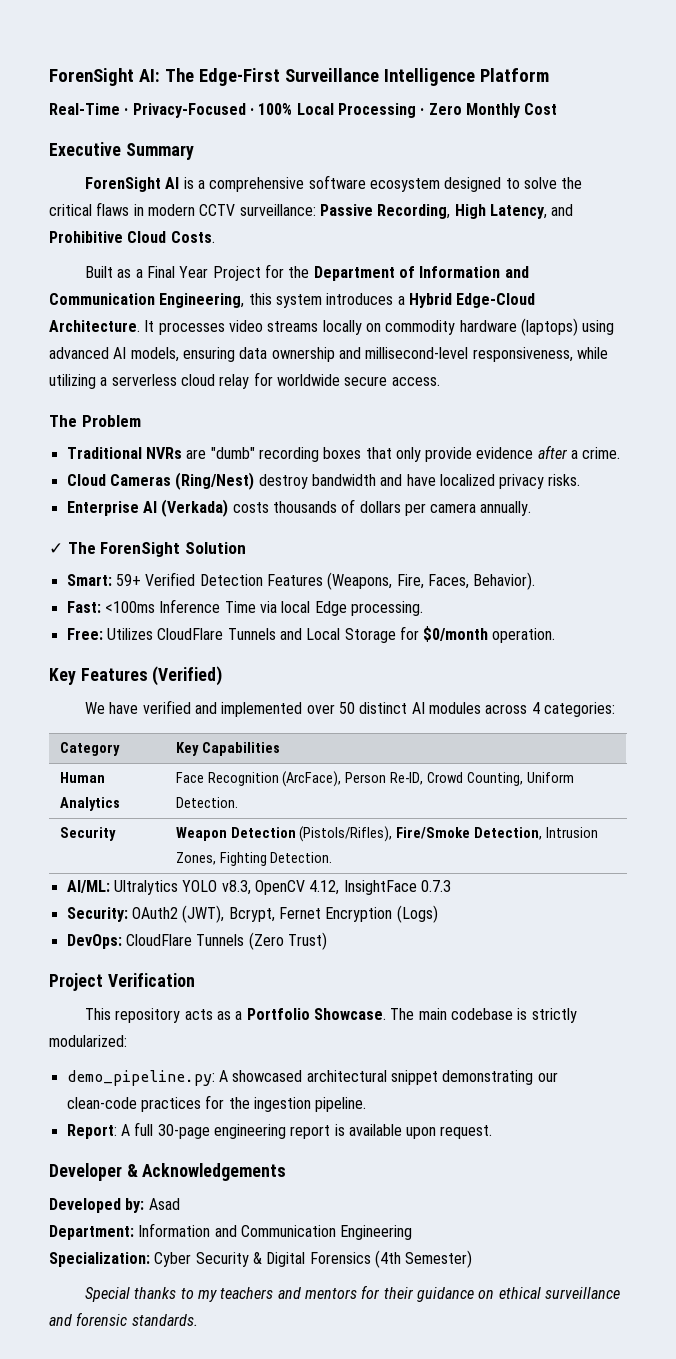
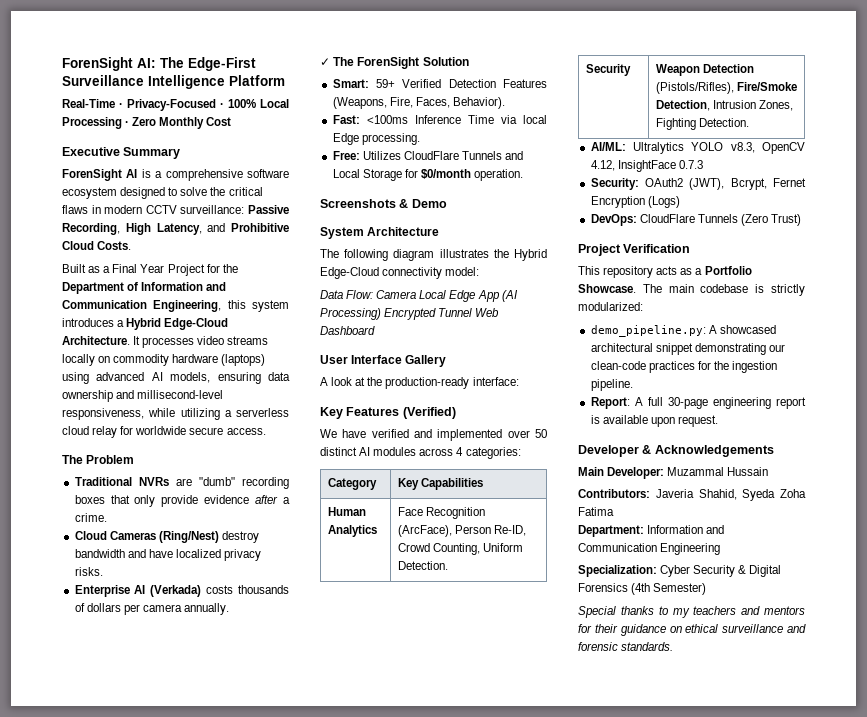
+ Screenshots & Demo
+ System Architecture
+ The following diagram illustrates the Hybrid Edge-Cloud connectivity model:
+ Data Flow: Camera Local Edge App (AI Processing) Encrypted Tunnel Web Dashboard
+ User Interface Gallery
+ A look at the production-ready interface:
- Developed by: Asad
+ Main Developer: Muzammal Hussain
+ Contributors: Javeria Shahid, Syeda Zoha Fatima

